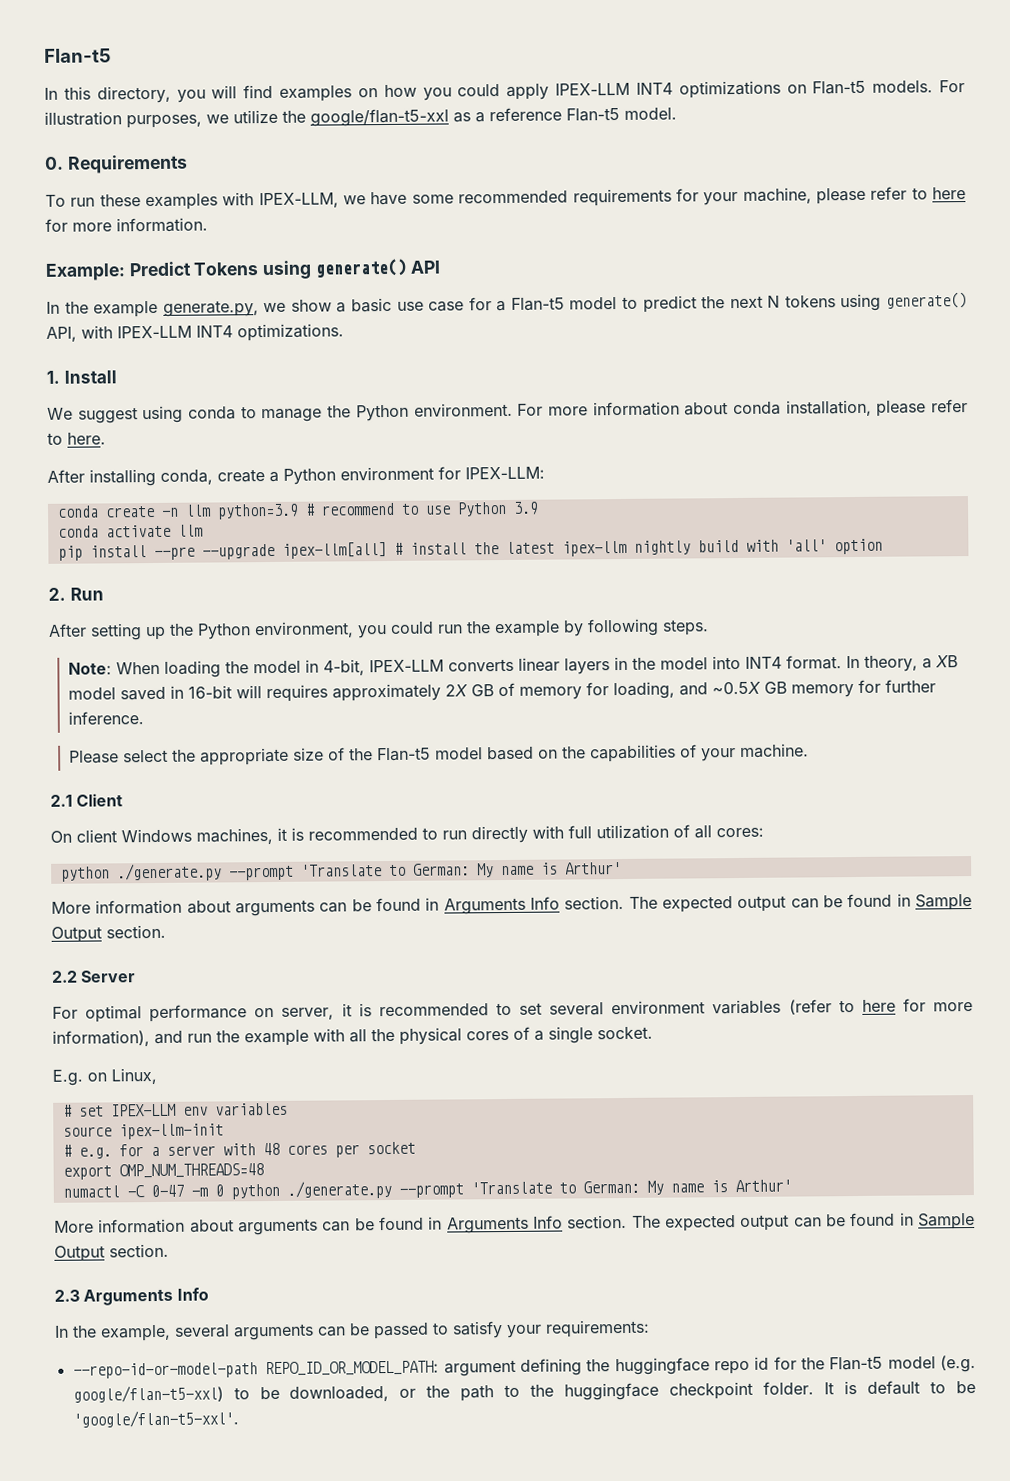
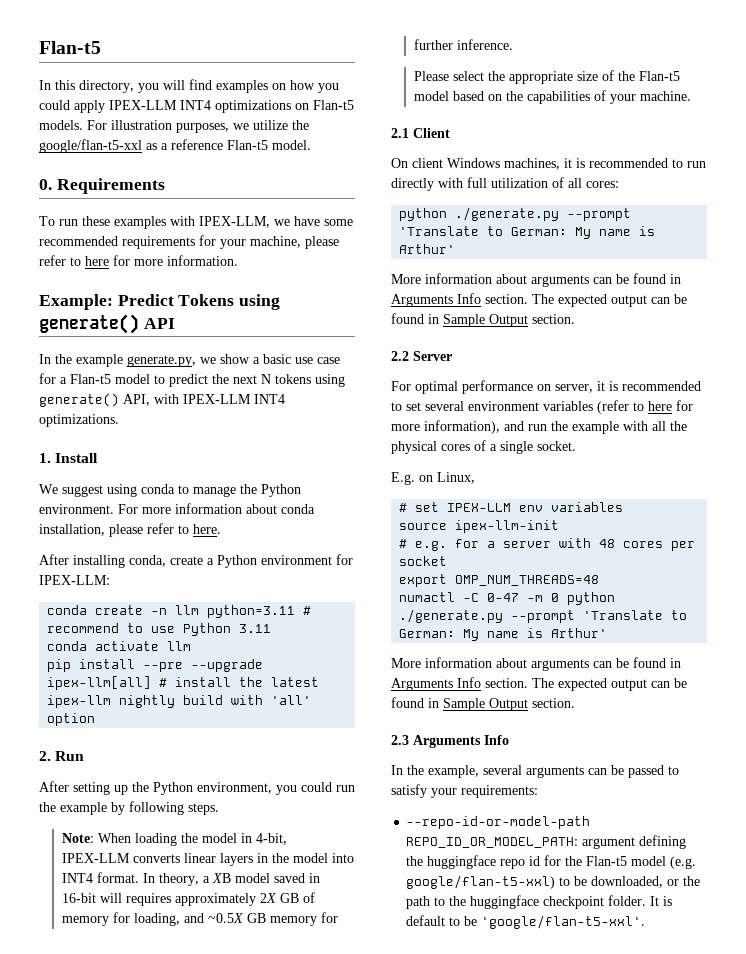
- conda create -n llm python=3.9 # recommend to use Python 3.9
+ conda create -n llm python=3.11 # recommend to use Python 3.11

